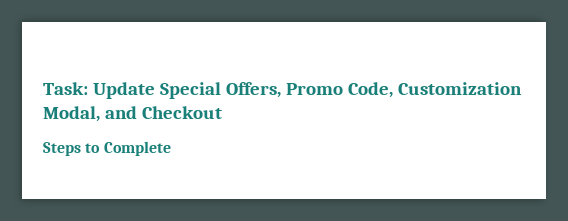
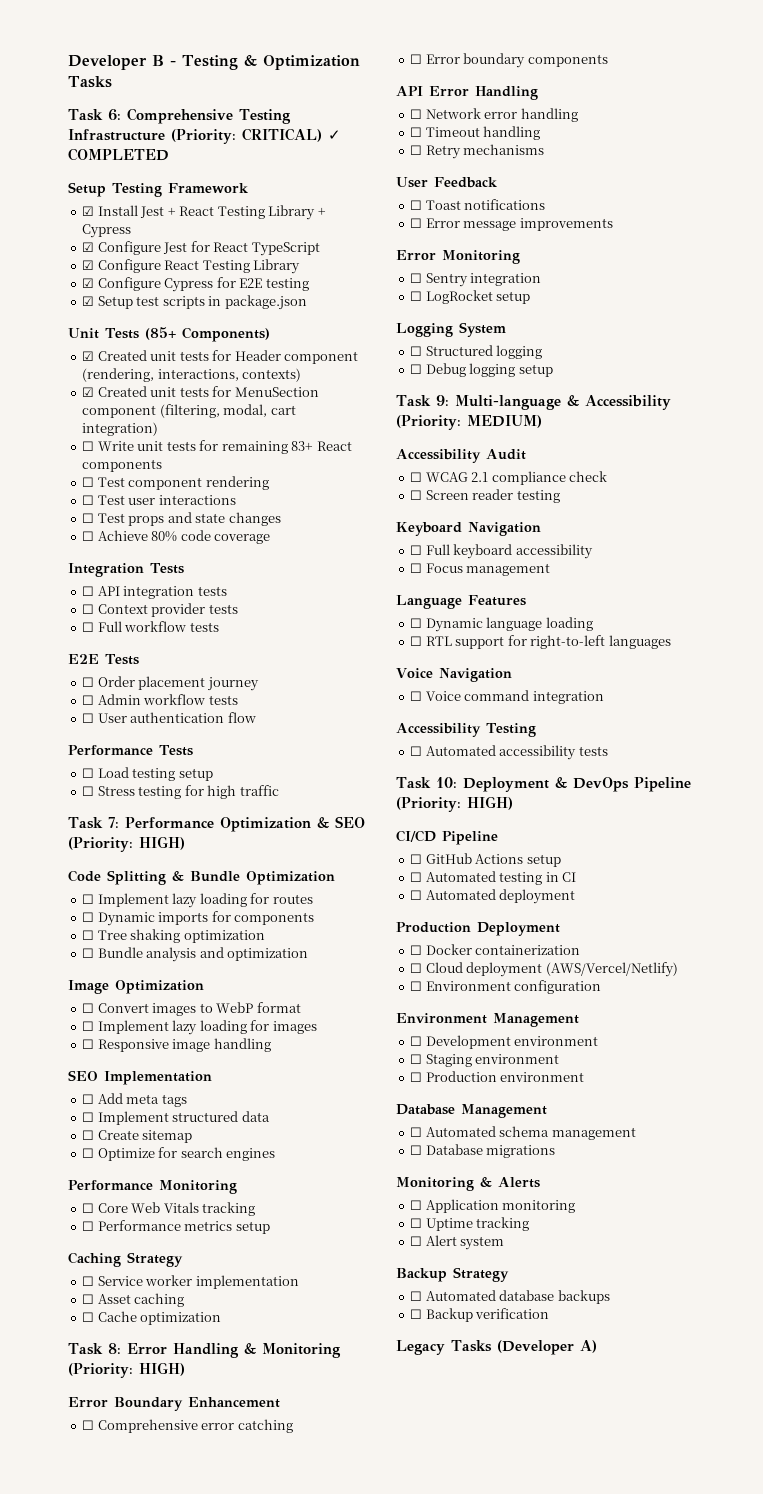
- Task: Update Special Offers, Promo Code, Customization Modal, and Checkout
- Steps to Complete
+ Developer B - Testing & Optimization Tasks
+ Task 6: Comprehensive Testing Infrastructure (Priority: CRITICAL) ✓ COMPLETED
+ Setup Testing Framework
+ ☑ Install Jest + React Testing Library + Cypress
+ ☑ Configure Jest for React TypeScript
+ ☑ Configure React Testing Library
+ ☑ Configure Cypress for E2E testing
+ ☑ Setup test scripts in package.json
+ Unit Tests (85+ Components)
+ ☑ Created unit tests for Header component (rendering, interactions, contexts)
+ ☑ Created unit tests for MenuSection component (filtering, modal, cart integration)
+ ☐ Write unit tests for remaining 83+ React components
+ ☐ Test component rendering
+ ☐ Test user interactions
+ ☐ Test props and state changes
+ ☐ Achieve 80% code coverage
+ Integration Tests
+ ☐ API integration tests
+ ☐ Context provider tests
+ ☐ Full workflow tests
+ E2E Tests
+ ☐ Order placement journey
+ ☐ Admin workflow tests
+ ☐ User authentication flow
+ Performance Tests
+ ☐ Load testing setup
+ ☐ Stress testing for high traffic
+ Task 7: Performance Optimization & SEO (Priority: HIGH)
+ Code Splitting & Bundle Optimization
+ ☐ Implement lazy loading for routes
+ ☐ Dynamic imports for components
+ ☐ Tree shaking optimization
+ ☐ Bundle analysis and optimization
+ Image Optimization
+ ☐ Convert images to WebP format
+ ☐ Implement lazy loading for images
+ ☐ Responsive image handling
+ SEO Implementation
+ ☐ Add meta tags
+ ☐ Implement structured data
+ ☐ Create sitemap
+ ☐ Optimize for search engines
+ Performance Monitoring
+ ☐ Core Web Vitals tracking
+ ☐ Performance metrics setup
+ Caching Strategy
+ ☐ Service worker implementation
+ ☐ Asset caching
+ ☐ Cache optimization
+ Task 8: Error Handling & Monitoring (Priority: HIGH)
+ Error Boundary Enhancement
+ ☐ Comprehensive error catching
+ ☐ Error boundary components
+ API Error Handling
+ ☐ Network error handling
+ ☐ Timeout handling
+ ☐ Retry mechanisms
+ User Feedback
+ ☐ Toast notifications
+ ☐ Error message improvements
+ Error Monitoring
+ ☐ Sentry integration
+ ☐ LogRocket setup
+ Logging System
+ ☐ Structured logging
+ ☐ Debug logging setup
+ Task 9: Multi-language & Accessibility (Priority: MEDIUM)
+ Accessibility Audit
+ ☐ WCAG 2.1 compliance check
+ ☐ Screen reader testing
+ Keyboard Navigation
+ ☐ Full keyboard accessibility
+ ☐ Focus management
+ Language Features
+ ☐ Dynamic language loading
+ ☐ RTL support for right-to-left languages
+ Voice Navigation
+ ☐ Voice command integration
+ Accessibility Testing
+ ☐ Automated accessibility tests
+ Task 10: Deployment & DevOps Pipeline (Priority: HIGH)
+ CI/CD Pipeline
+ ☐ GitHub Actions setup
+ ☐ Automated testing in CI
+ ☐ Automated deployment
+ Production Deployment
+ ☐ Docker containerization
+ ☐ Cloud deployment (AWS/Vercel/Netlify)
+ ☐ Environment configuration
+ Environment Management
+ ☐ Development environment
+ ☐ Staging environment
+ ☐ Production environment
+ Database Management
+ ☐ Automated schema management
+ ☐ Database migrations
+ Monitoring & Alerts
+ ☐ Application monitoring
+ ☐ Uptime tracking
+ ☐ Alert system
+ Backup Strategy
+ ☐ Automated database backups
+ ☐ Backup verification
+ Legacy Tasks (Developer A)

